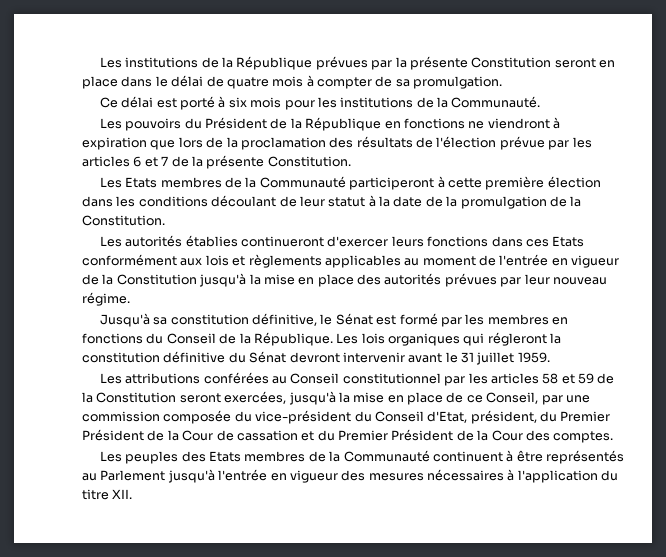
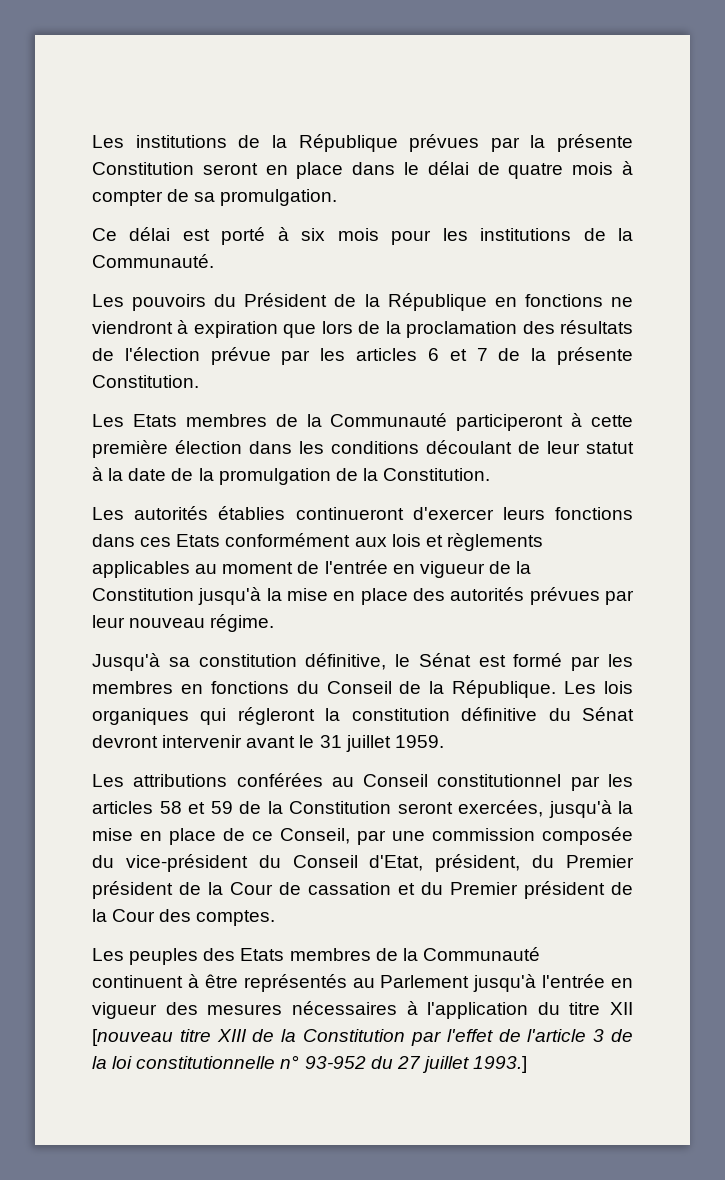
- Les attributions conférées au Conseil constitutionnel par les articles 58 et 59 de la Constitution seront exercées, jusqu'à la mise en place de ce Conseil, par une commission composée du vice-président du Conseil d'Etat, président, du Premier Président de la Cour de cassation et du Premier Président de la Cour des comptes.
+ Les attributions conférées au Conseil constitutionnel par les articles 58 et 59 de la Constitution seront exercées, jusqu'à la mise en place de ce Conseil, par une commission composée du vice-président du Conseil d'Etat, président, du Premier président de la Cour de cassation et du Premier président de la Cour des comptes.
- Les peuples des Etats membres de la Communauté continuent à être représentés au Parlement jusqu'à l'entrée en vigueur des mesures nécessaires à l'application du titre XII.
+ Les peuples des Etats membres de la Communauté continuent à être représentés au Parlement jusqu'à l'entrée en vigueur des mesures nécessaires à l'application du titre XII [nouveau titre XIII de la Constitution par l'effet de l'article 3 de la loi constitutionnelle n° 93-952 du 27 juillet 1993.]

